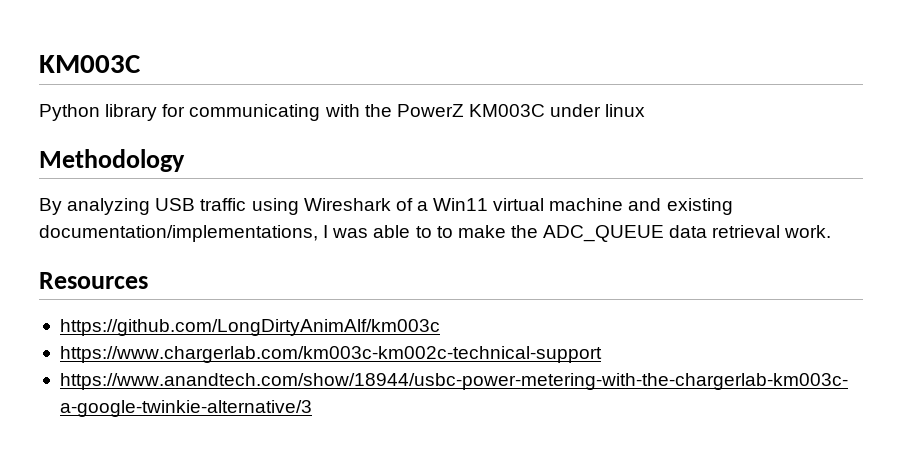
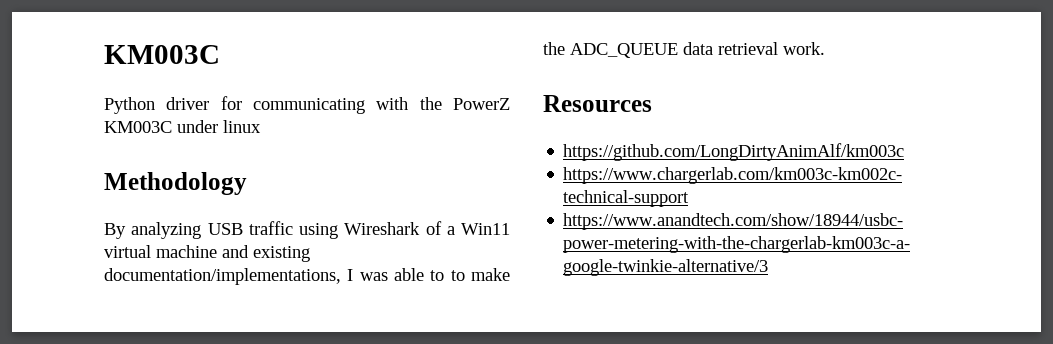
- Python library for communicating with the PowerZ KM003C under linux
+ Python driver for communicating with the PowerZ KM003C under linux

